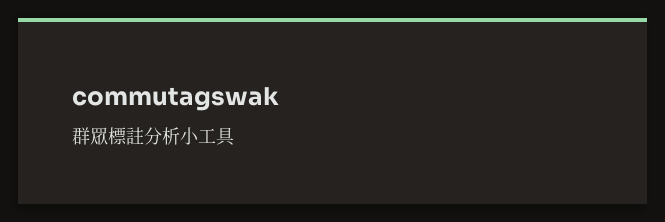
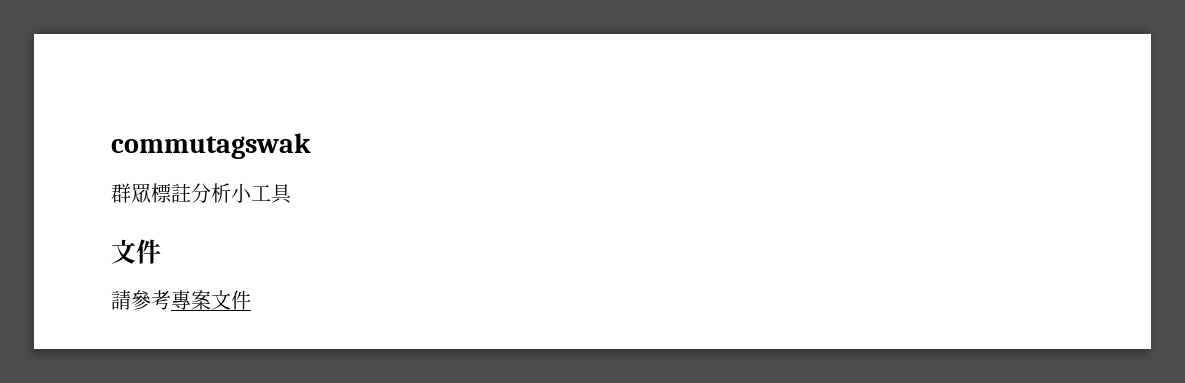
  群眾標註分析小工具
+ 文件
+ 請參考專案文件

